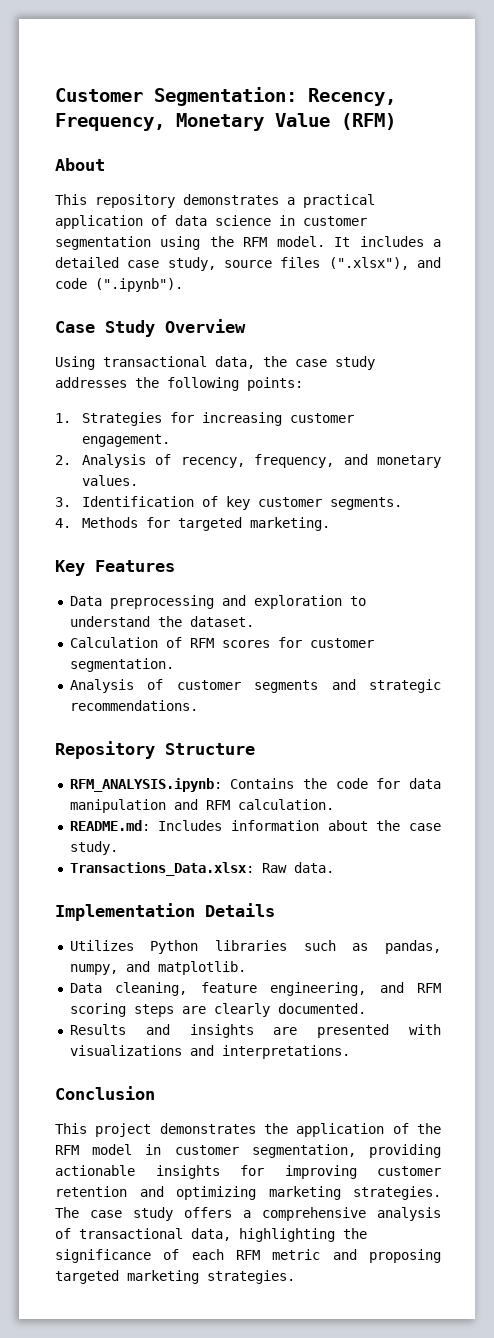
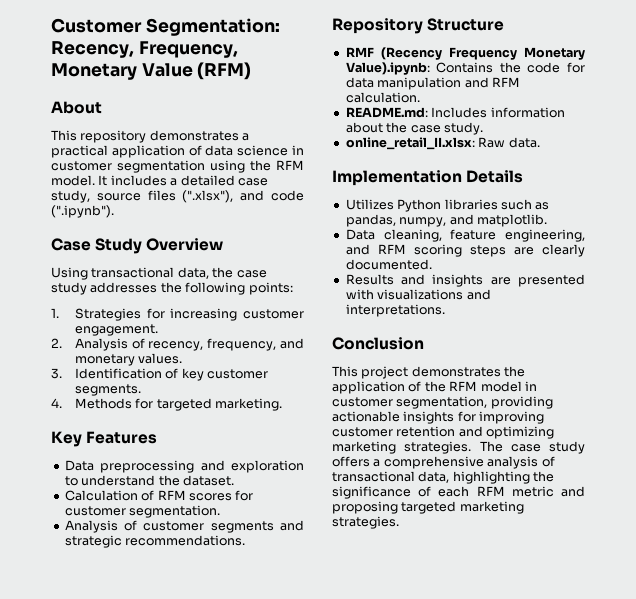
- RFM_ANALYSIS.ipynb: Contains the code for data manipulation and RFM calculation.
+ RMF (Recency Frequency Monetary Value).ipynb: Contains the code for data manipulation and RFM calculation.
- Transactions_Data.xlsx: Raw data.
+ online_retail_II.xlsx: Raw data.

